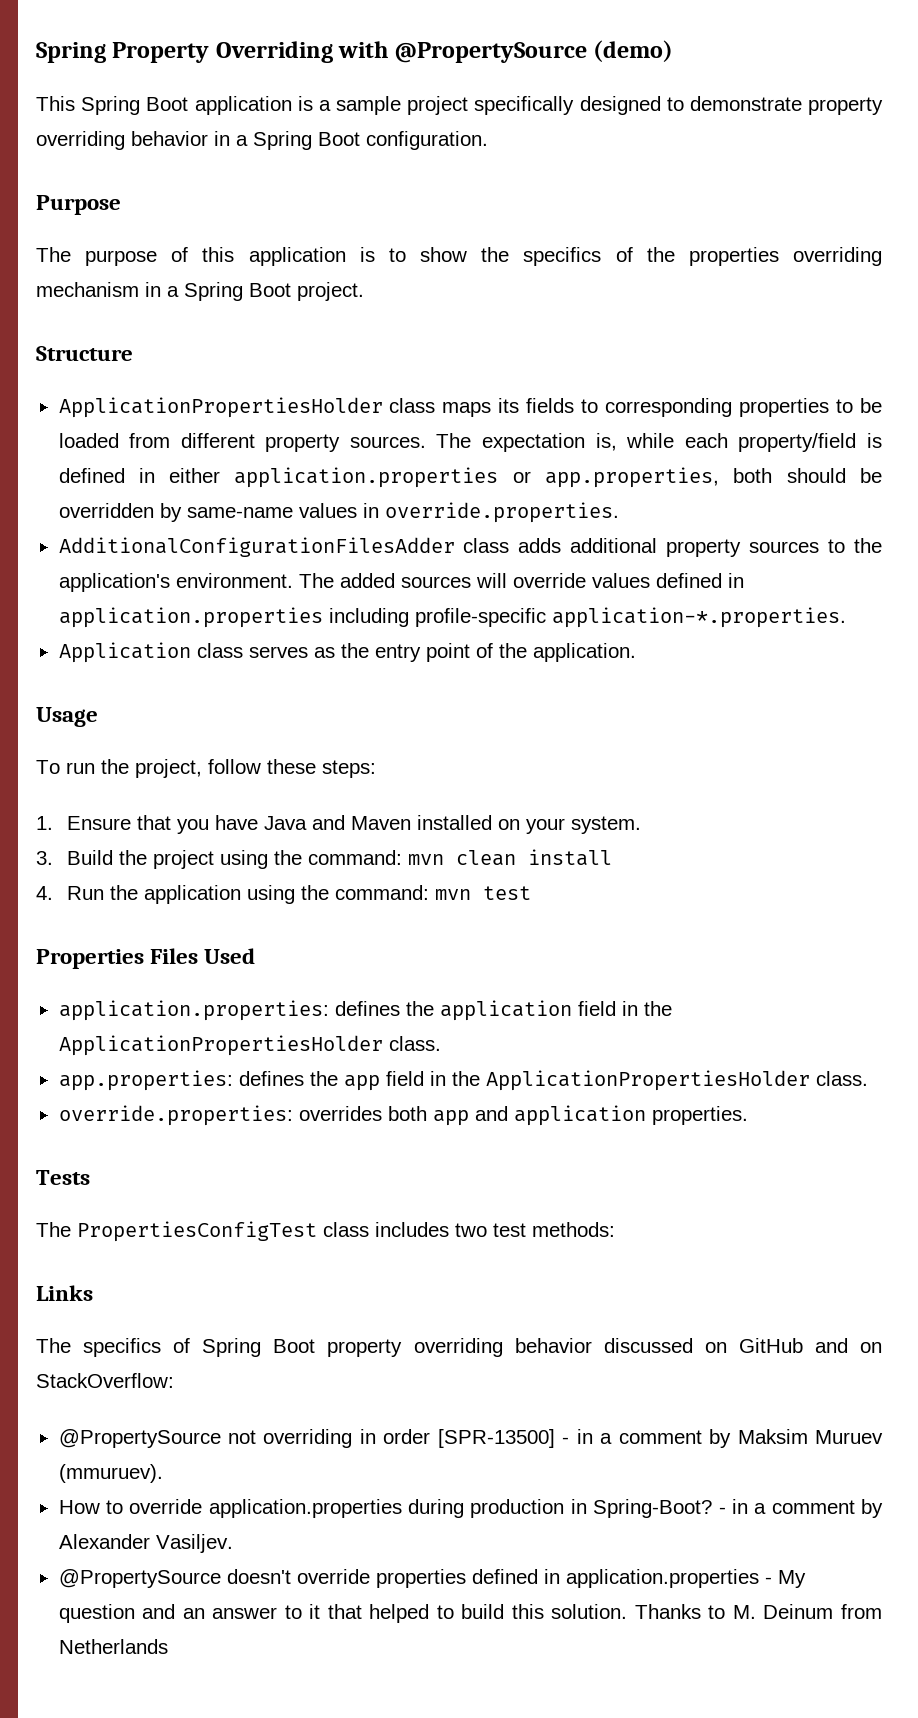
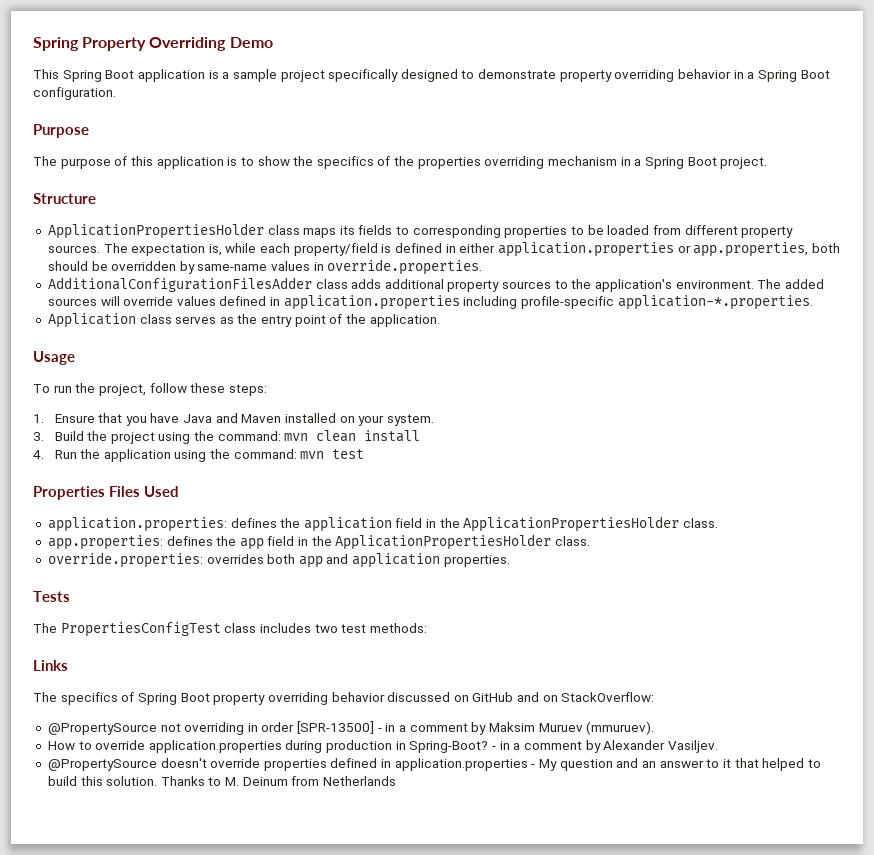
- Spring Property Overriding with @PropertySource (demo)
+ Spring Property Overriding Demo

